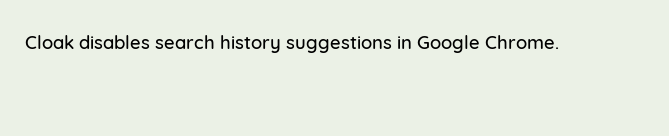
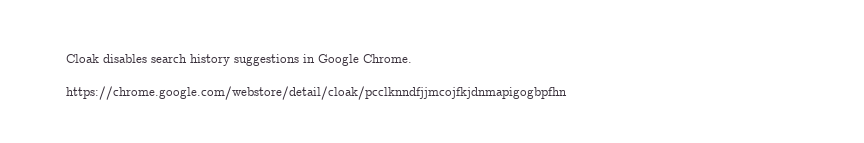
+ https://chrome.google.com/webstore/detail/cloak/pcclknndfjjmcojfkjdnmapigogbpfhn

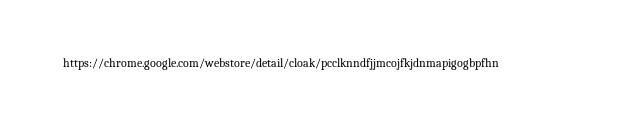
- Cloak disables search history suggestions in Google Chrome.

